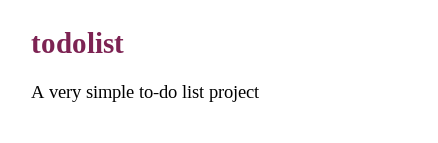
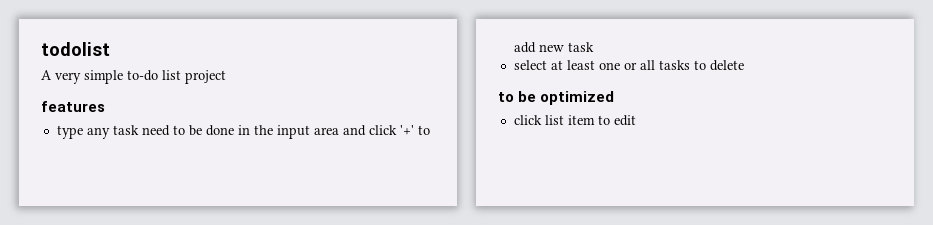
+ features
+ type any task need to be done in the input area and click '+' to add new task
+ select at least one or all tasks to delete
+ to be optimized
+ click list item to edit

